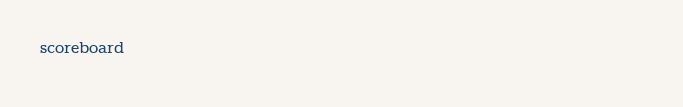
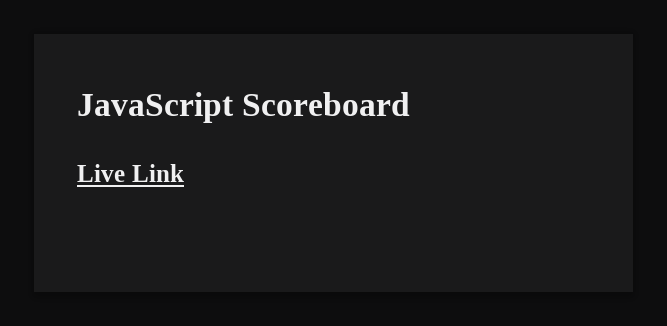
- scoreboard
+ JavaScript Scoreboard
+ Live Link

